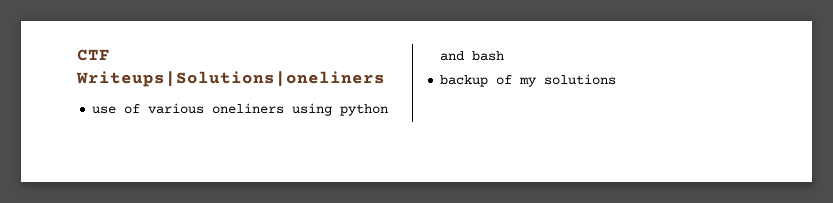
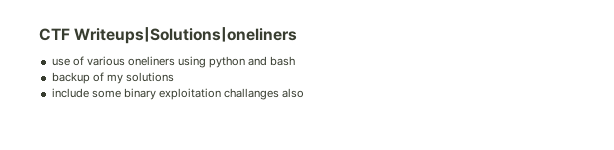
+ include some binary exploitation challanges also

